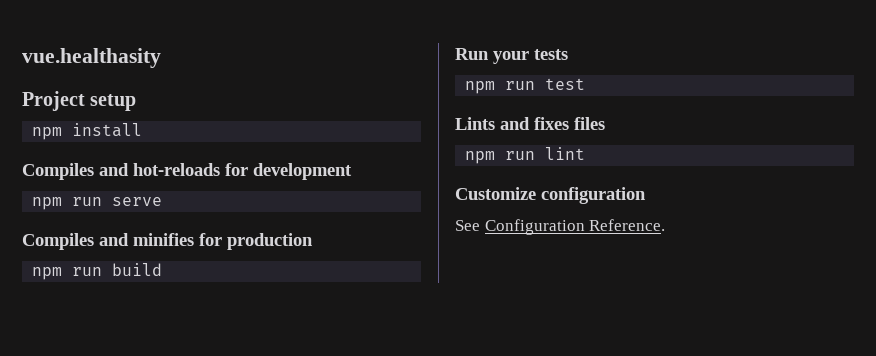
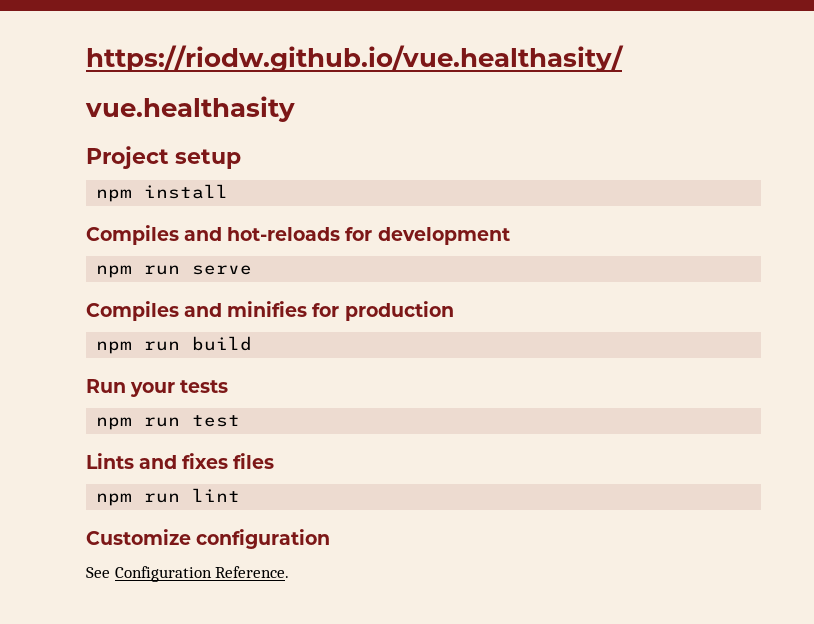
+ https://riodw.github.io/vue.healthasity/

